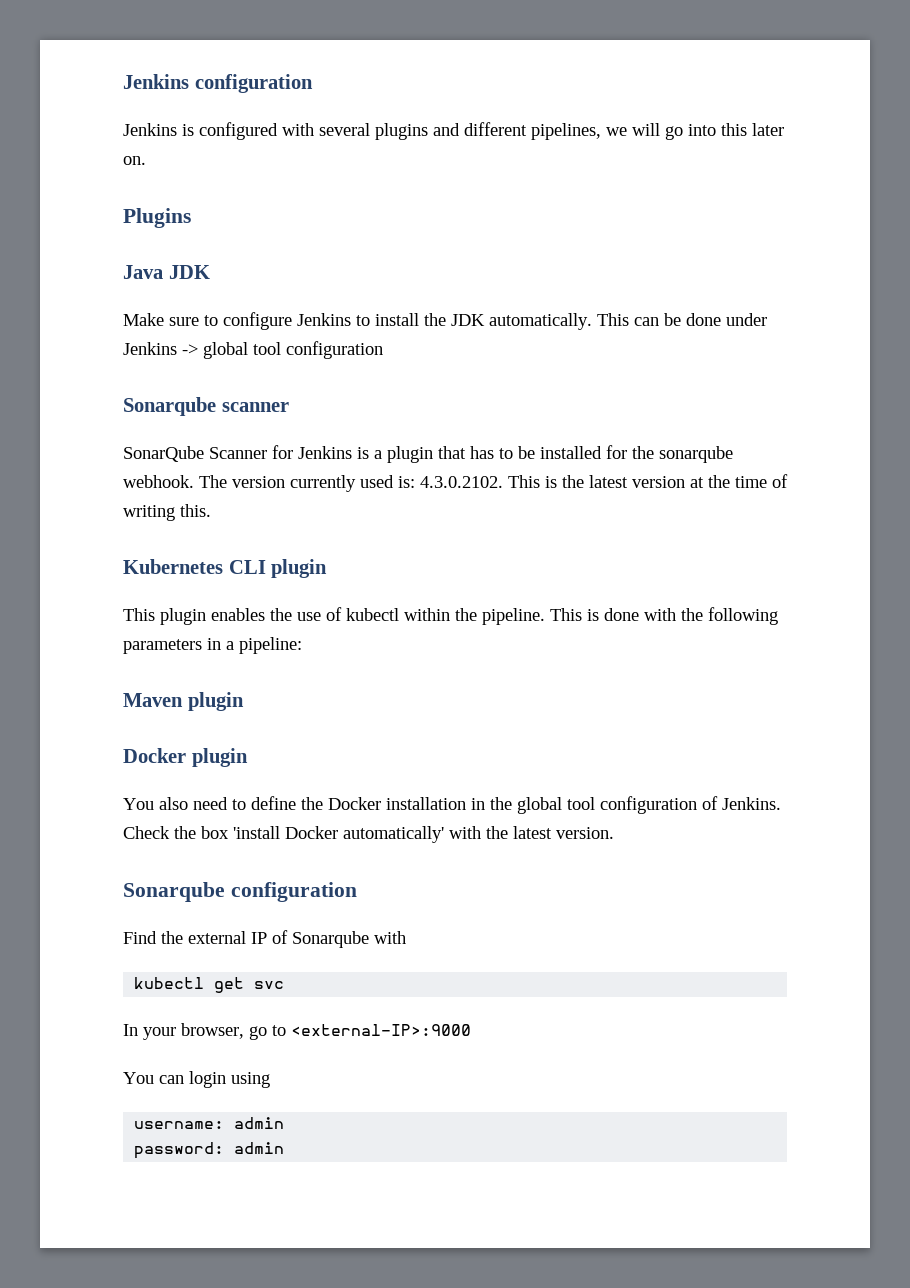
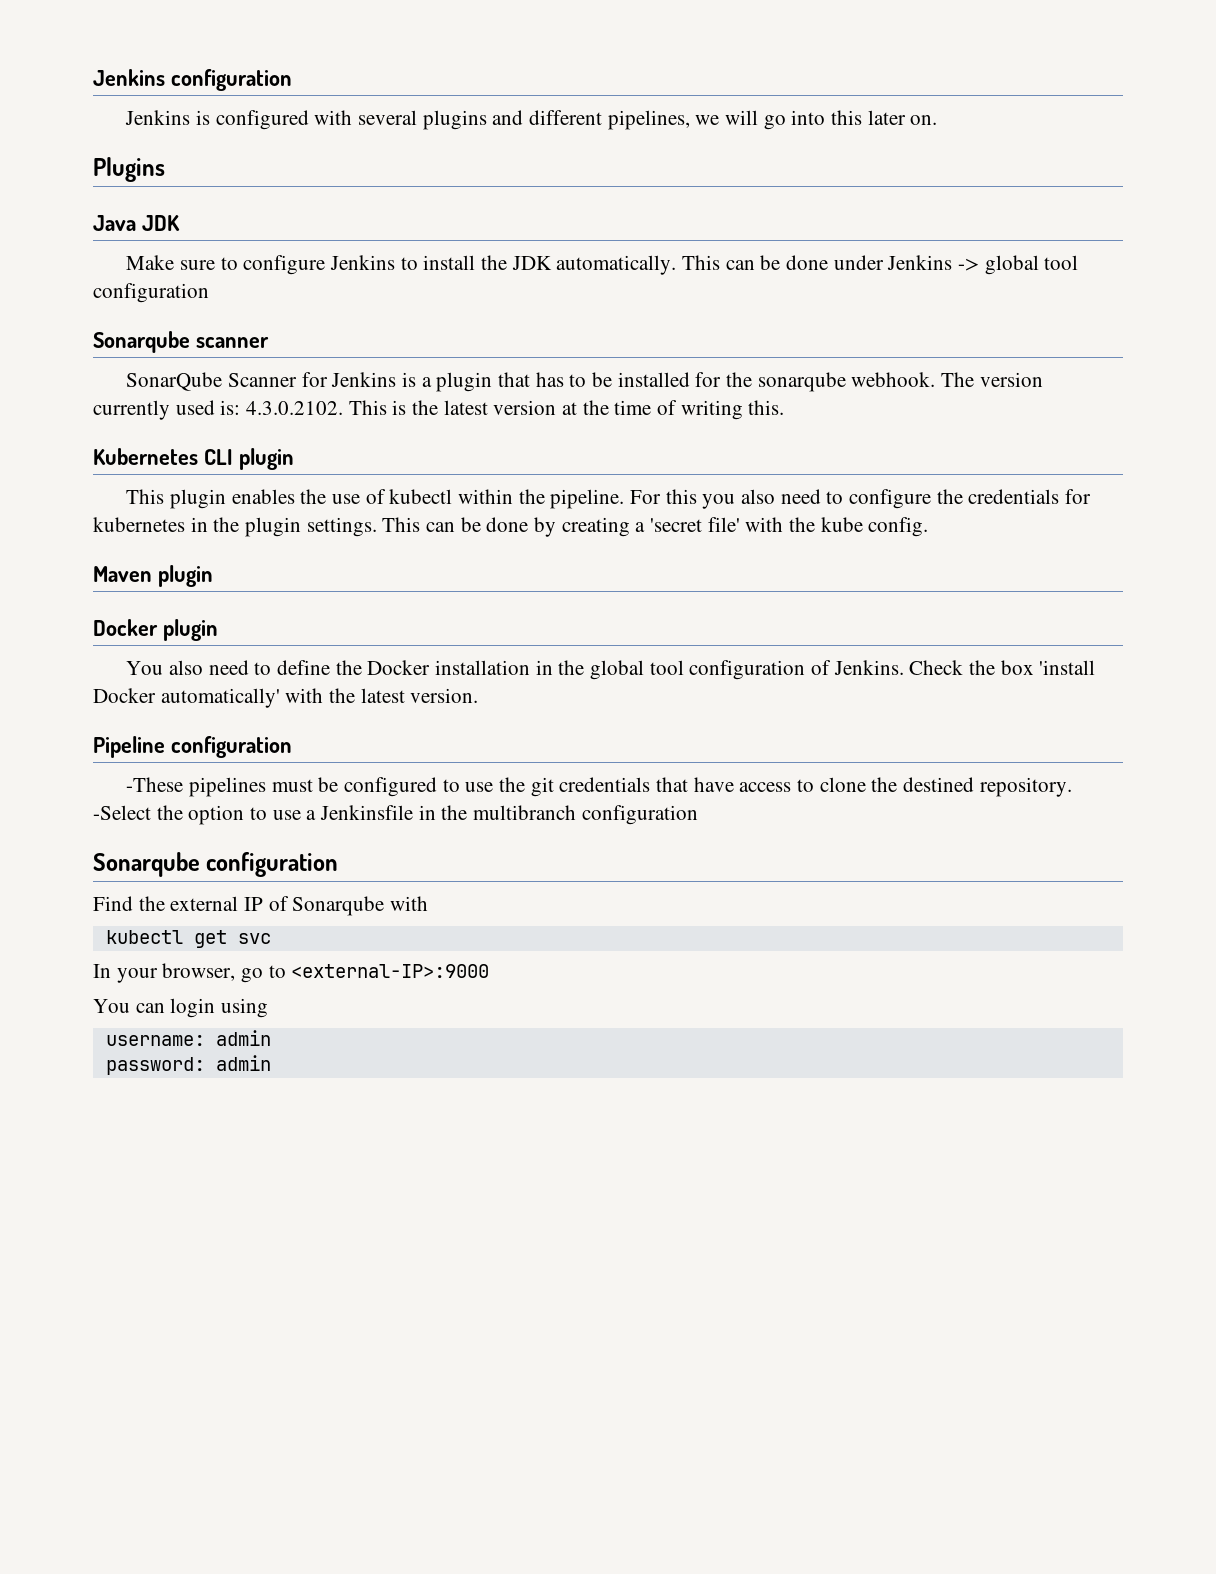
- This is done with the following parameters in a pipeline:
+ For this you also need to configure the credentials for kubernetes in the plugin settings. This can be done by creating a 'secret file' with the kube config.
+ Pipeline configuration
+ -These pipelines must be configured to use the git credentials that have access to clone the destined repository. -Select the option to use a Jenkinsfile in the multibranch configuration

